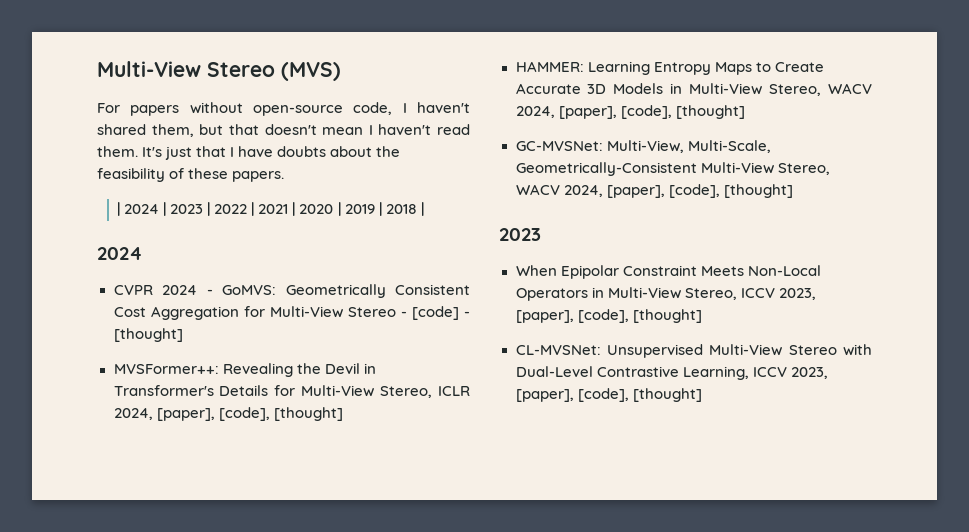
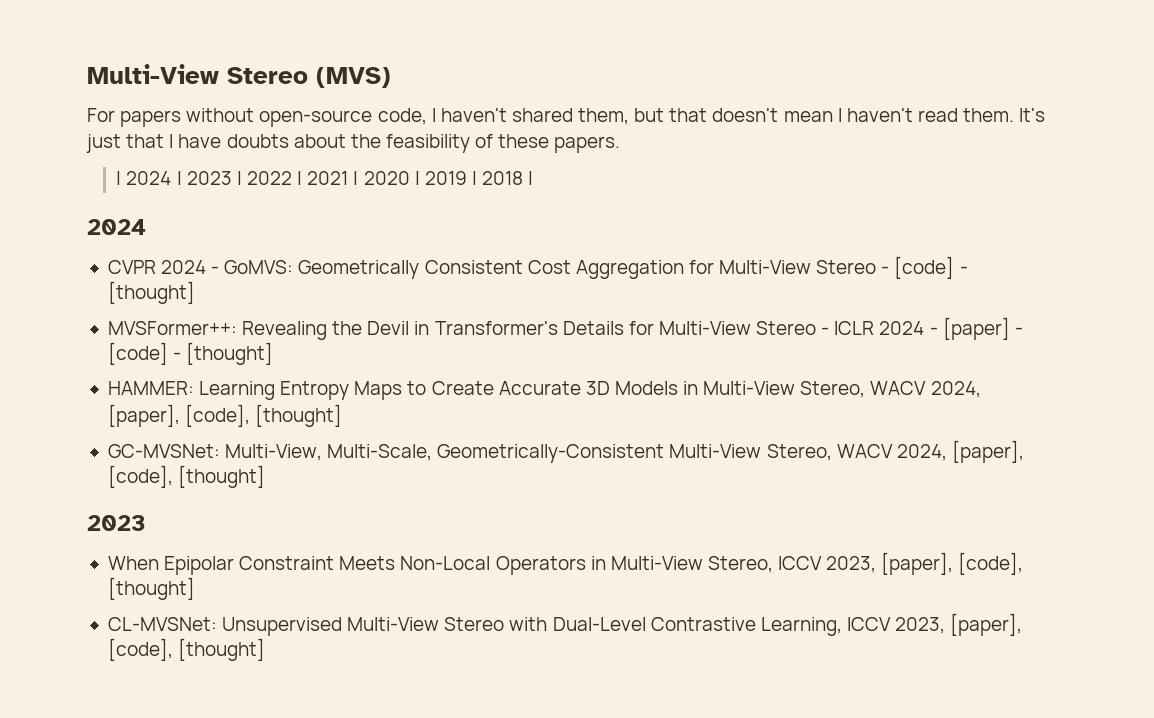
- MVSFormer++: Revealing the Devil in Transformer's Details for Multi-View Stereo, ICLR 2024, [paper], [code], [thought]
+ MVSFormer++: Revealing the Devil in Transformer's Details for Multi-View Stereo - ICLR 2024 - [paper] - [code] - [thought]

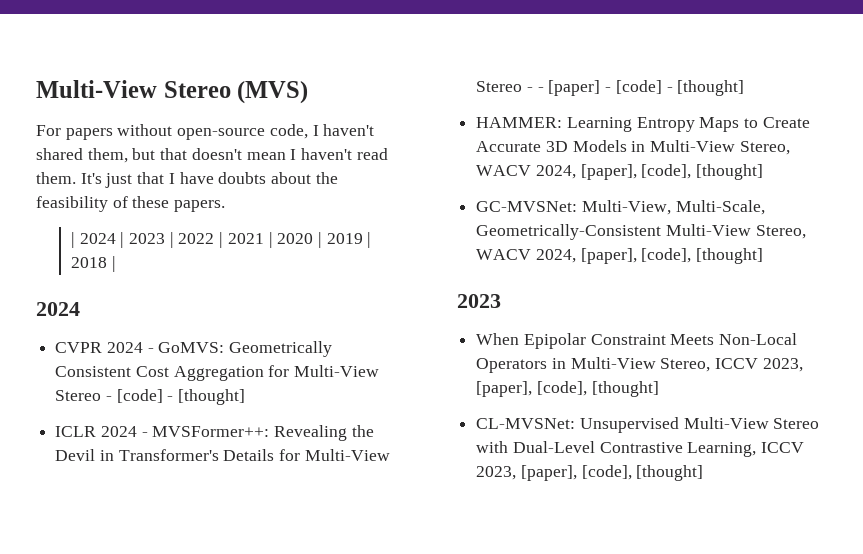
- MVSFormer++: Revealing the Devil in Transformer's Details for Multi-View Stereo - ICLR 2024 - [paper] - [code] - [thought]
+ ICLR 2024 - MVSFormer++: Revealing the Devil in Transformer's Details for Multi-View Stereo - - [paper] - [code] - [thought]

